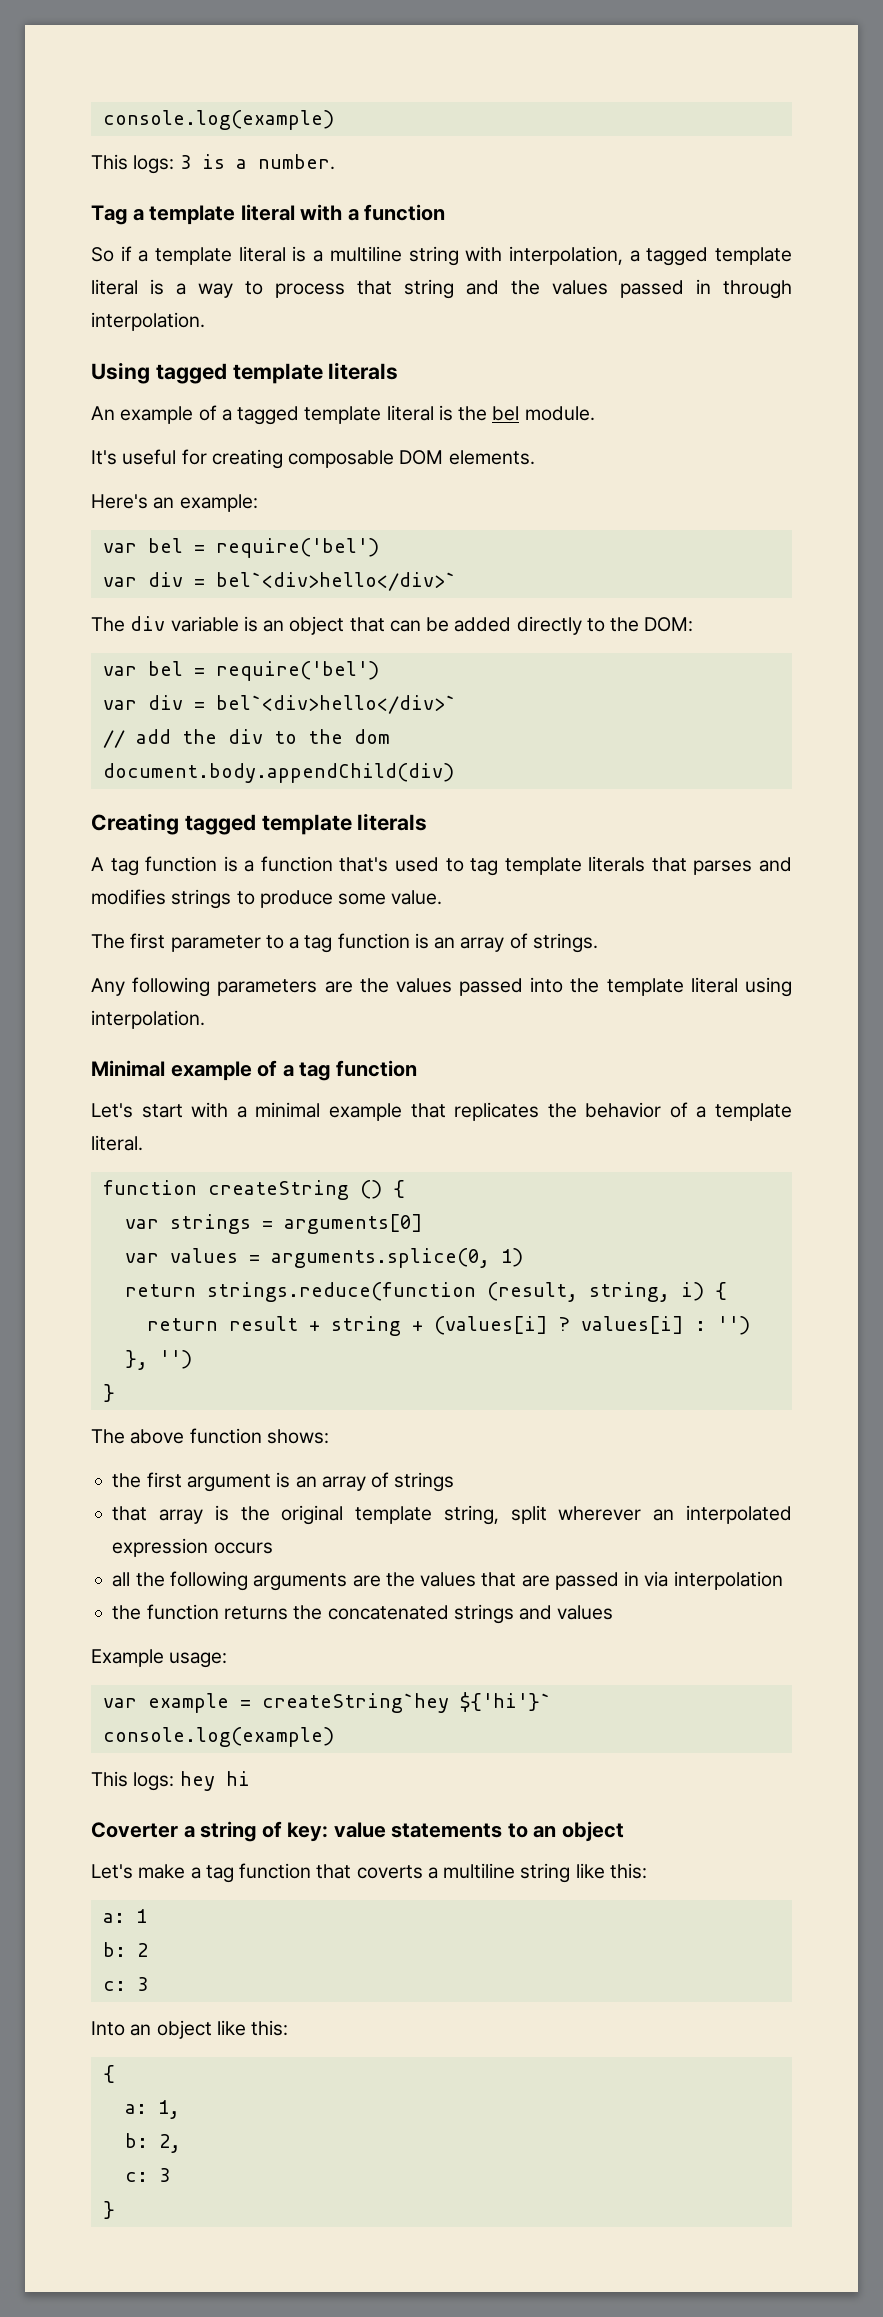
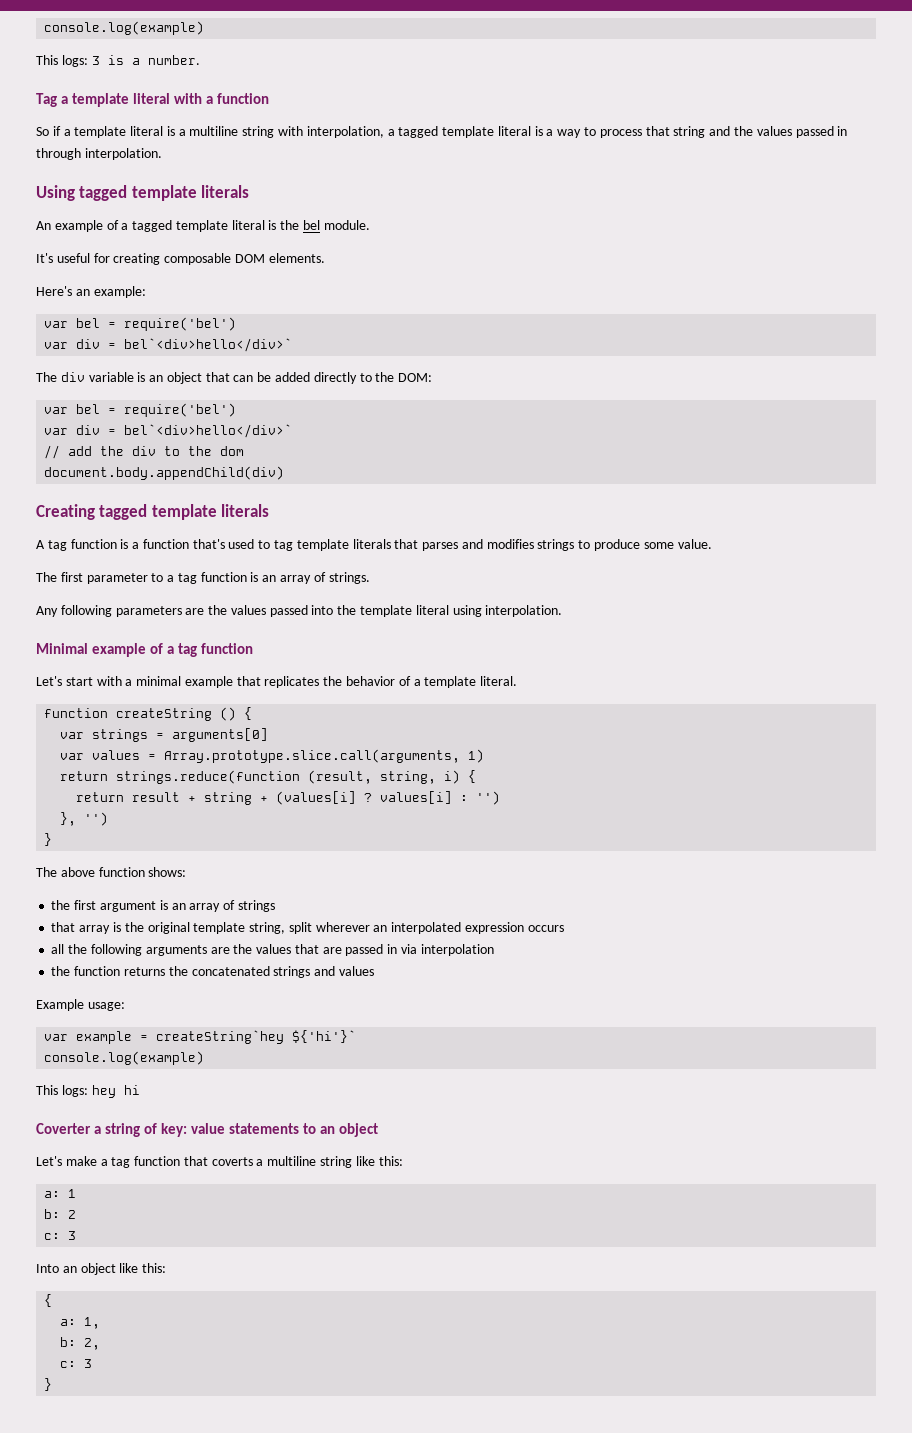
- var values = arguments.splice(0, 1)
+ var values = Array.prototype.slice.call(arguments, 1)

